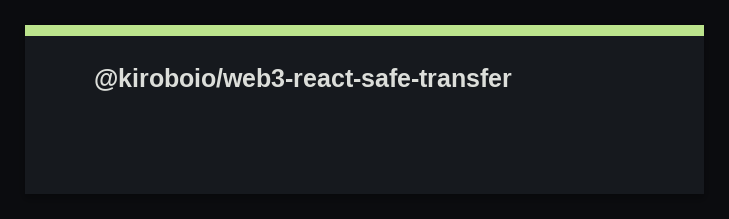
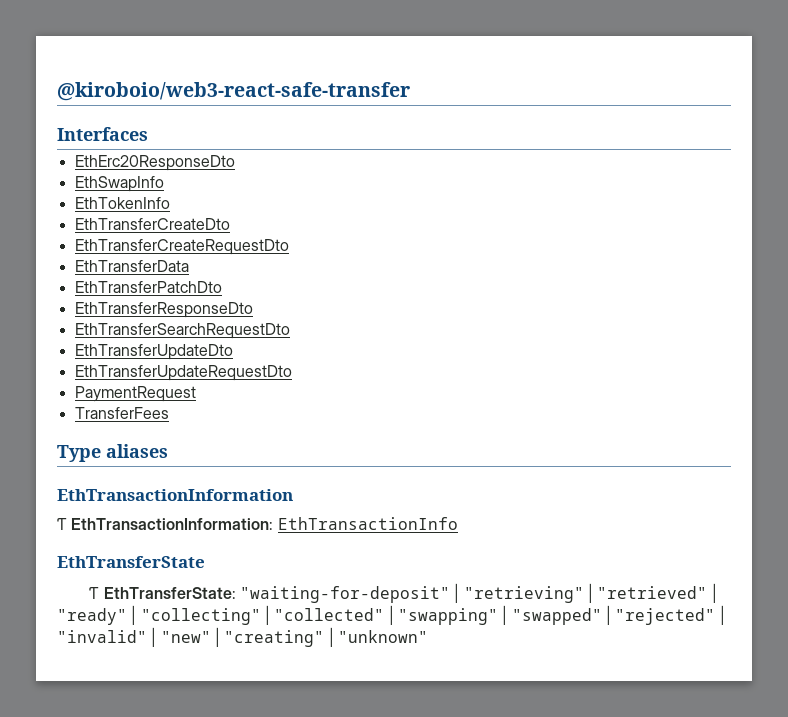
+ Interfaces
+ EthErc20ResponseDto
+ EthSwapInfo
+ EthTokenInfo
+ EthTransferCreateDto
+ EthTransferCreateRequestDto
+ EthTransferData
+ EthTransferPatchDto
+ EthTransferResponseDto
+ EthTransferSearchRequestDto
+ EthTransferUpdateDto
+ EthTransferUpdateRequestDto
+ PaymentRequest
+ TransferFees
+ Type aliases
+ EthTransactionInformation
+ Ƭ EthTransactionInformation: EthTransactionInfo
+ EthTransferState
+ Ƭ EthTransferState: "waiting-for-deposit" | "retrieving" | "retrieved" | "ready" | "collecting" | "collected" | "swapping" | "swapped" | "rejected" | "invalid" | "new" | "creating" | "unknown"

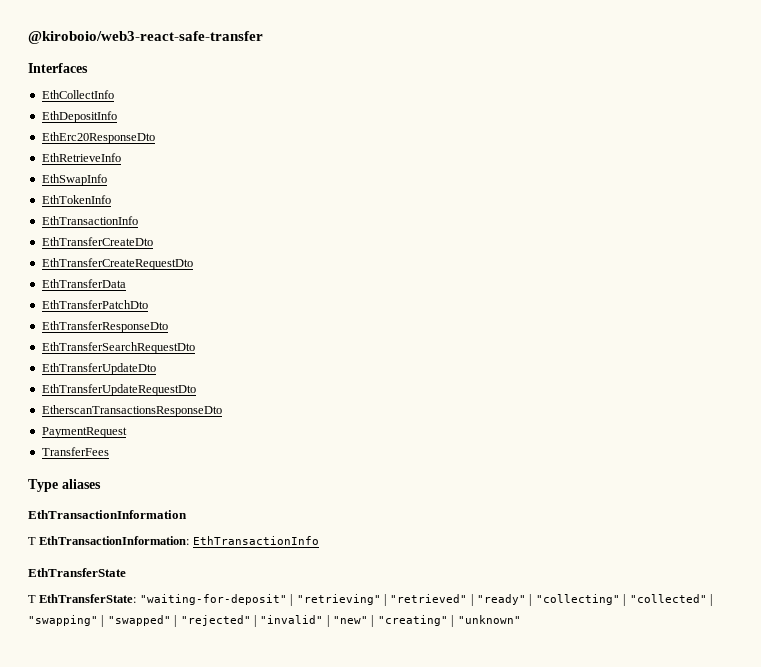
+ EthCollectInfo
+ EthDepositInfo
+ EthRetrieveInfo
  EthTokenInfo
+ EthTransactionInfo
+ EtherscanTransactionsResponseDto

